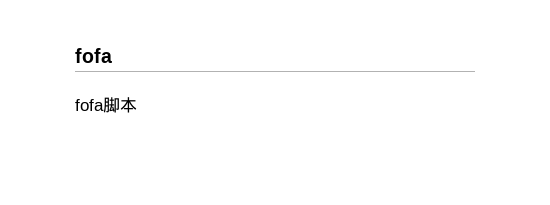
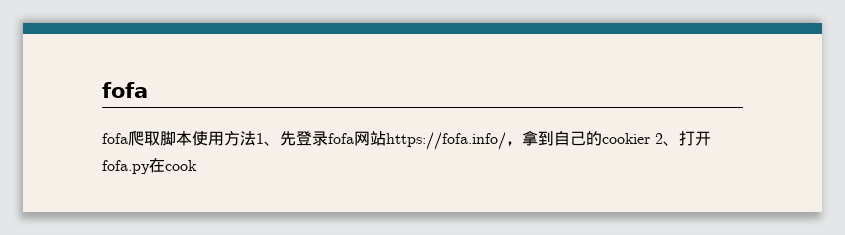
- fofa脚本
+ fofa爬取脚本使用方法1、先登录fofa网站https://fofa.info/，拿到自己的cookier 2、打开fofa.py在cook

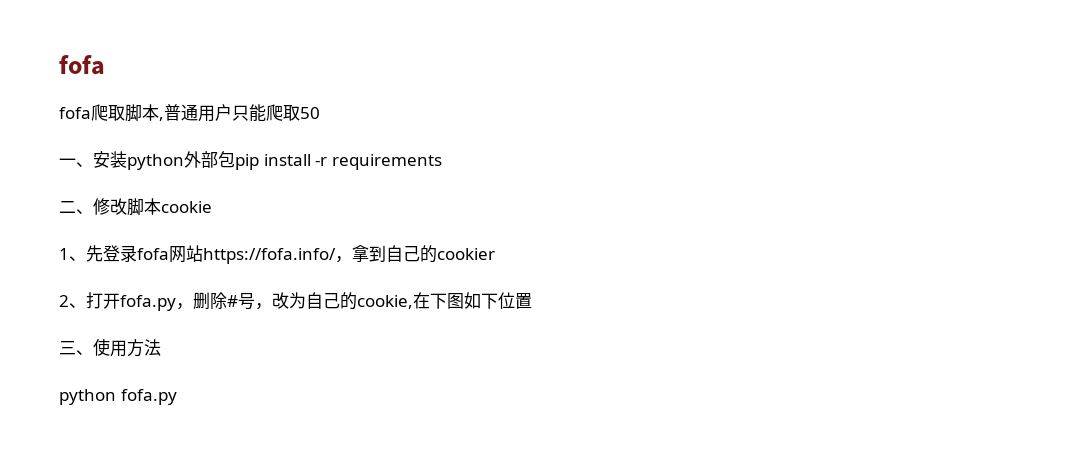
- fofa爬取脚本使用方法1、先登录fofa网站https://fofa.info/，拿到自己的cookier 2、打开fofa.py在cook
+ fofa爬取脚本,普通用户只能爬取50
+ 一、安装python外部包pip install -r requirements
+ 二、修改脚本cookie
+ 1、先登录fofa网站https://fofa.info/，拿到自己的cookier
+ 2、打开fofa.py，删除#号，改为自己的cookie,在下图如下位置
+ 三、使用方法
+ python fofa.py

